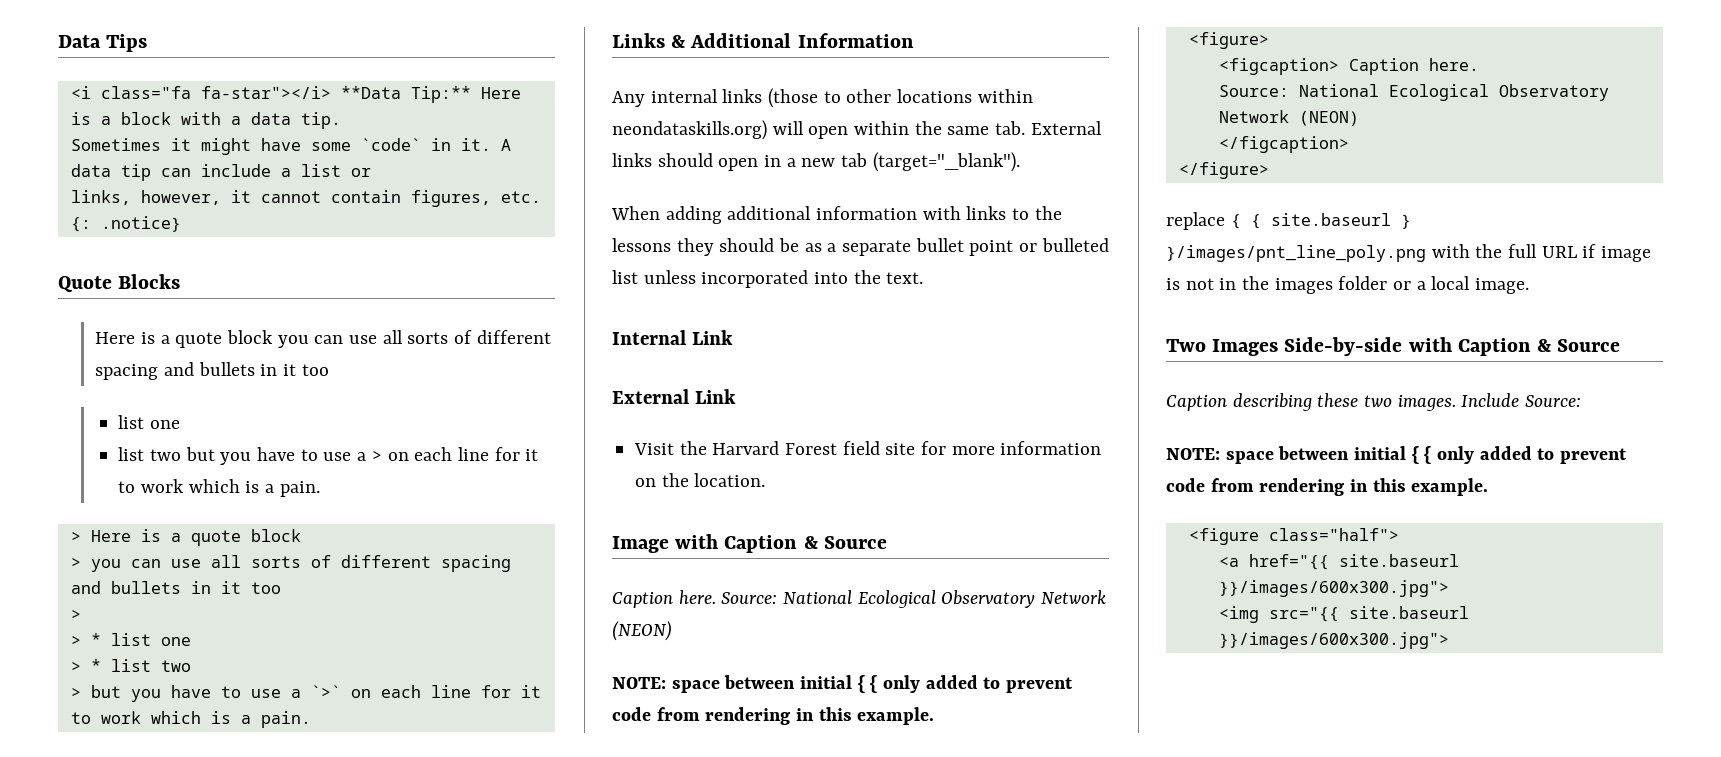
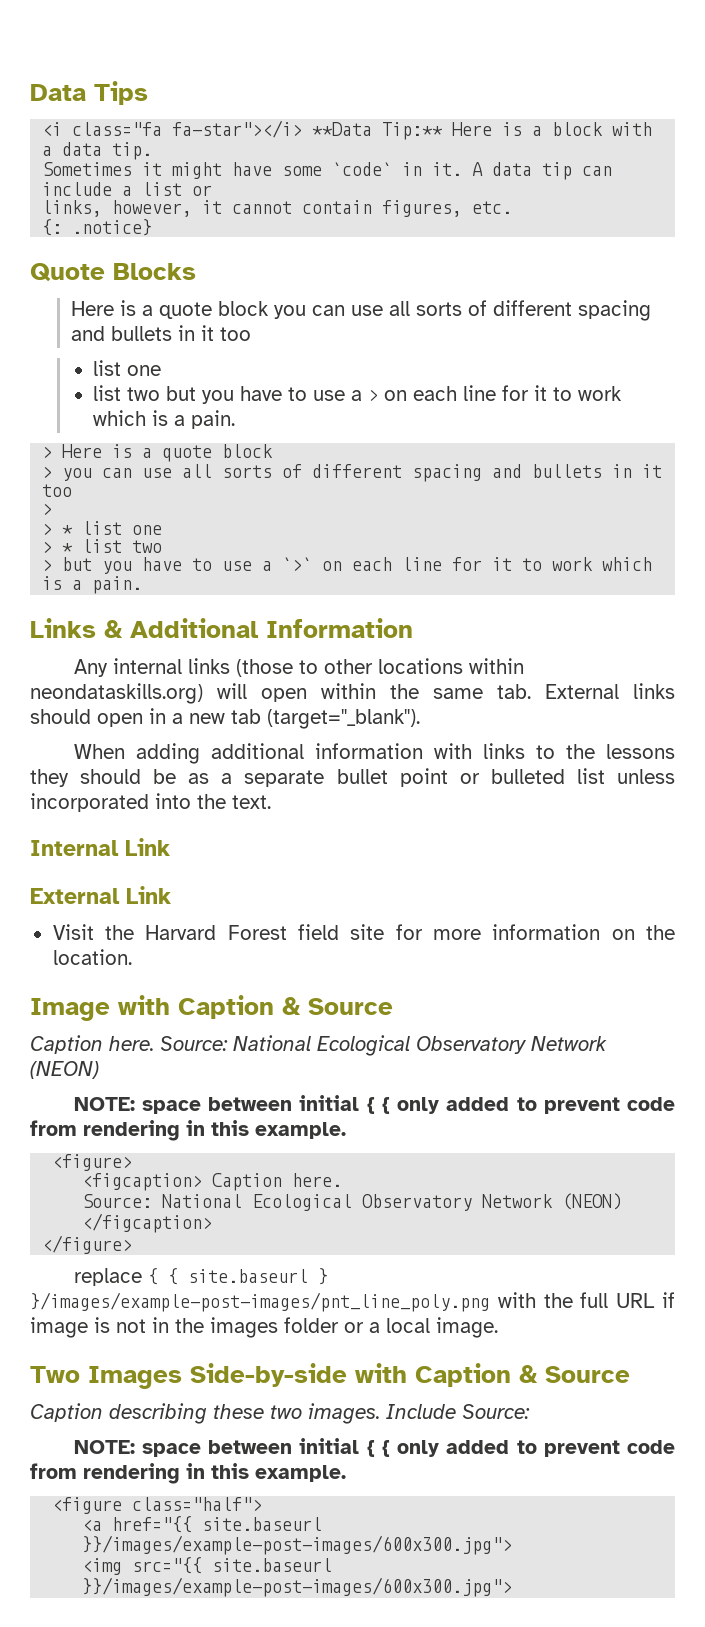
- replace { { site.baseurl } }/images/pnt_line_poly.png with the full URL if image is not in the images folder or a local image.
+ replace { { site.baseurl } }/images/example-post-images/pnt_line_poly.png with the full URL if image is not in the images folder or a local image.
- <a href="{{ site.baseurl }}/images/600x300.jpg">
+ <a href="{{ site.baseurl }}/images/example-post-images/600x300.jpg">
- <img src="{{ site.baseurl }}/images/600x300.jpg">
+ <img src="{{ site.baseurl }}/images/example-post-images/600x300.jpg">

